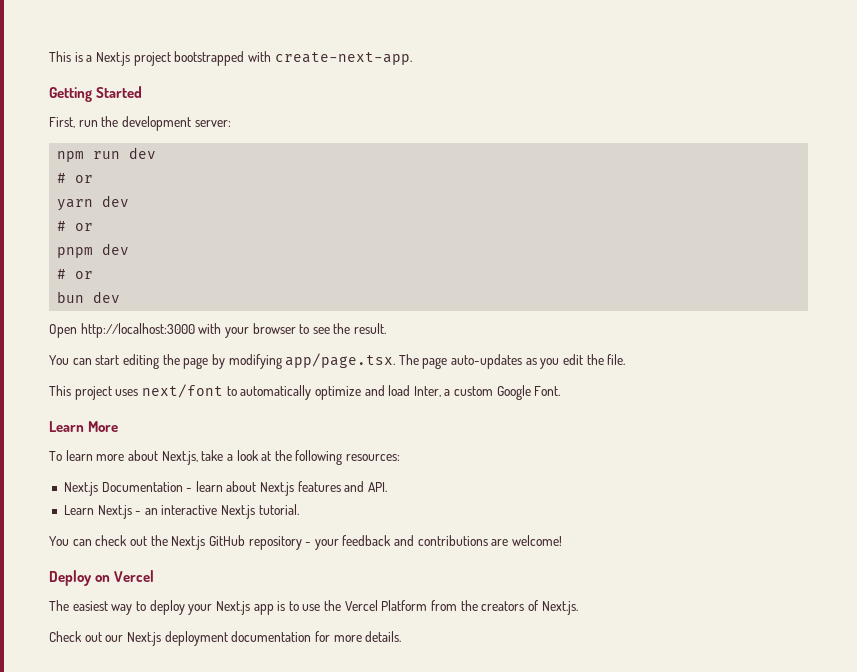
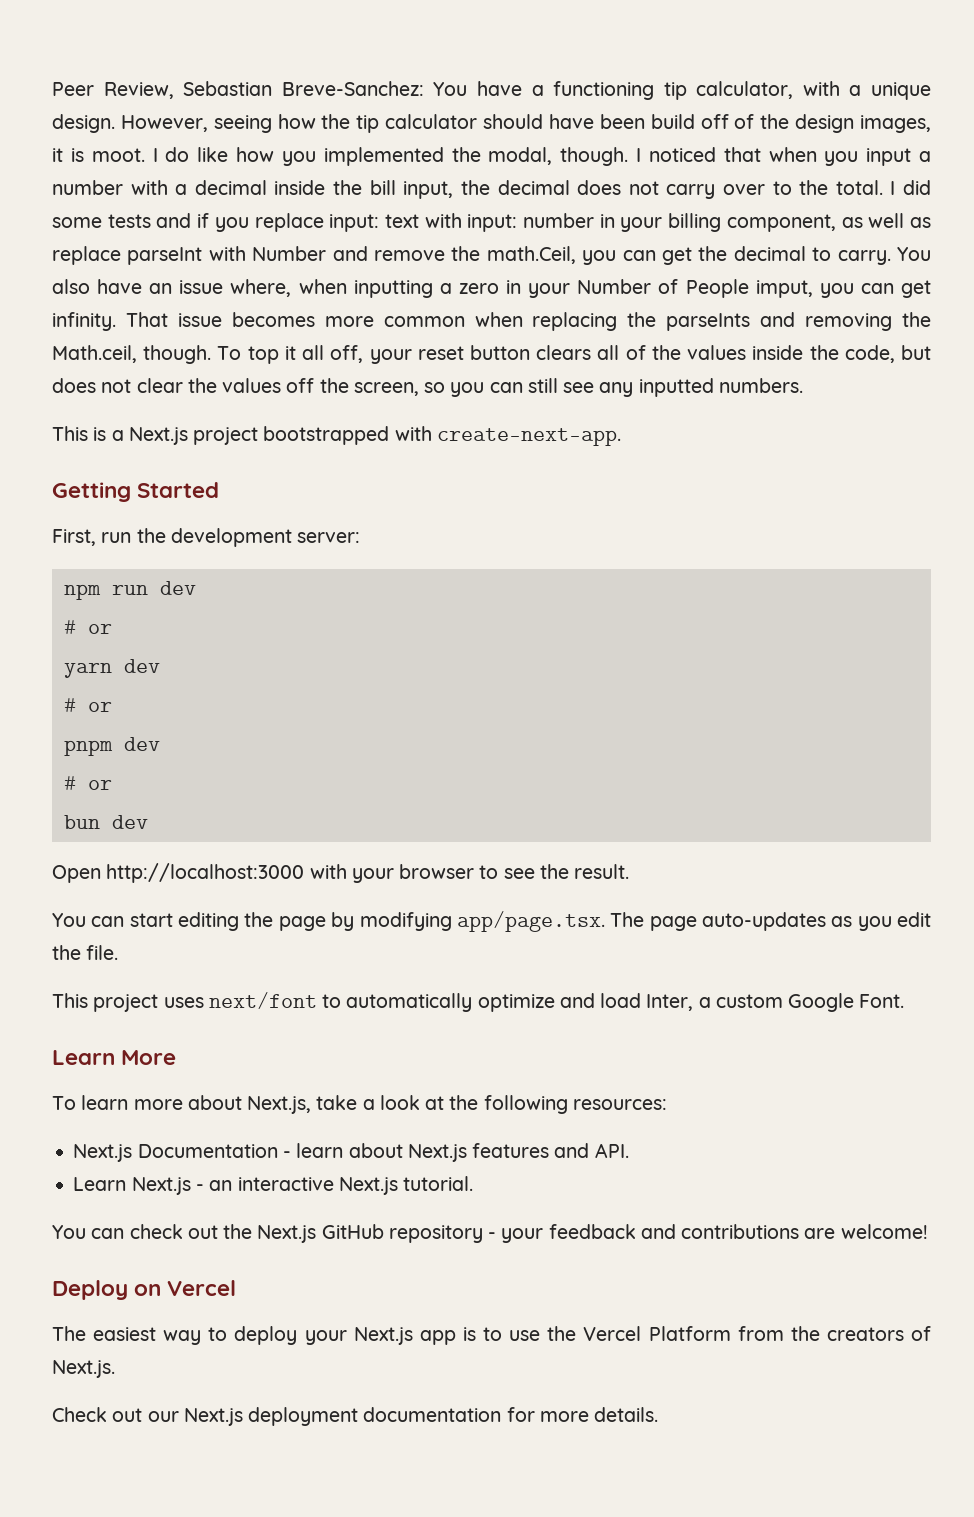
+ Peer Review, Sebastian Breve-Sanchez: You have a functioning tip calculator, with a unique design. However, seeing how the tip calculator should have been build off of the design images, it is moot. I do like how you implemented the modal, though. I noticed that when you input a number with a decimal inside the bill input, the decimal does not carry over to the total. I did some tests and if you replace input: text with input: number in your billing component, as well as replace parseInt with Number and remove the math.Ceil, you can get the decimal to carry. You also have an issue where, when inputting a zero in your Number of People imput, you can get infinity. That issue becomes more common when replacing the parseInts and removing the Math.ceil, though. To top it all off, your reset button clears all of the values inside the code, but does not clear the values off the screen, so you can still see any inputted numbers.

